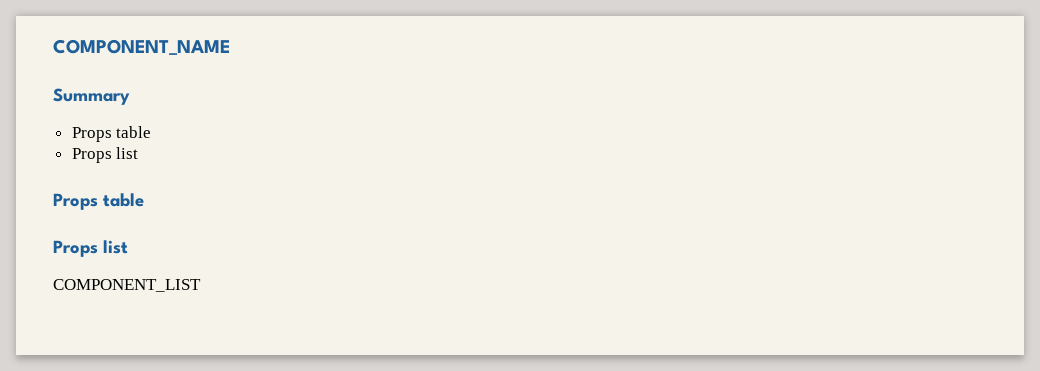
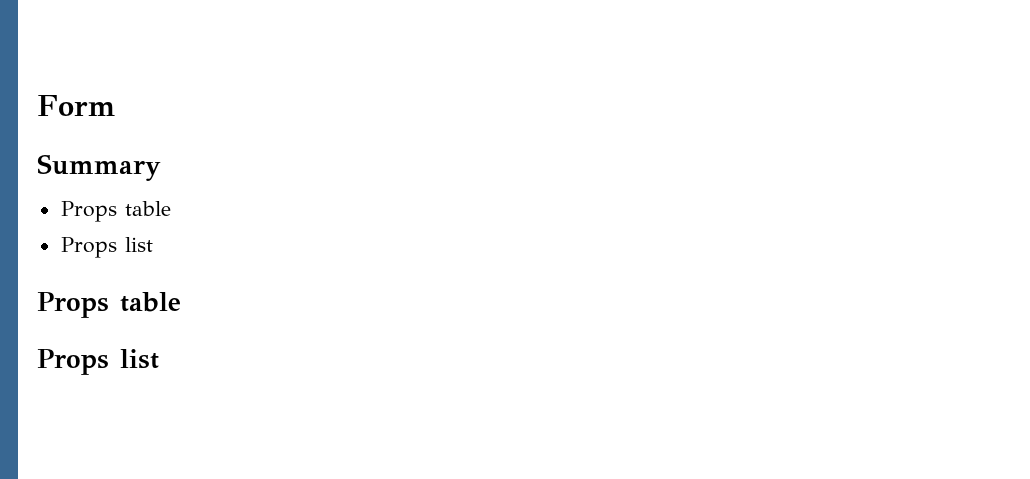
- COMPONENT_NAME
+ Form
- COMPONENT_LIST

